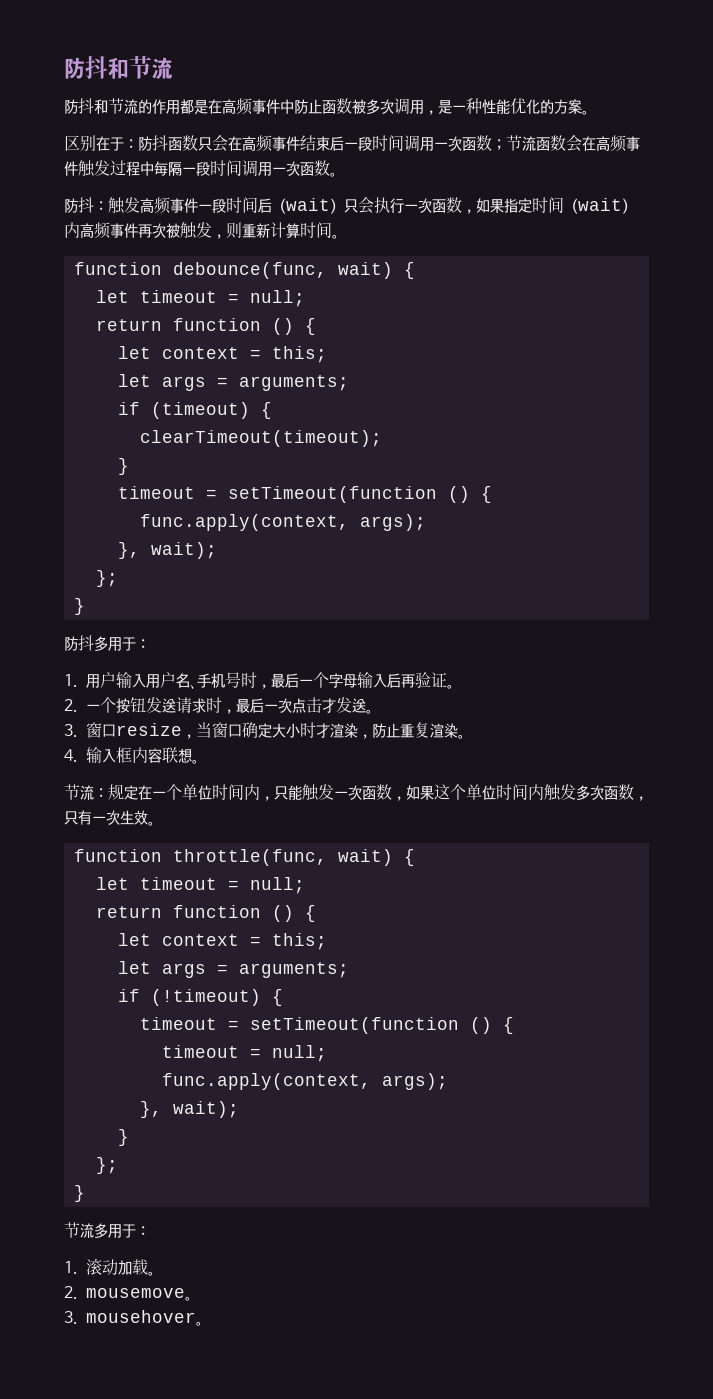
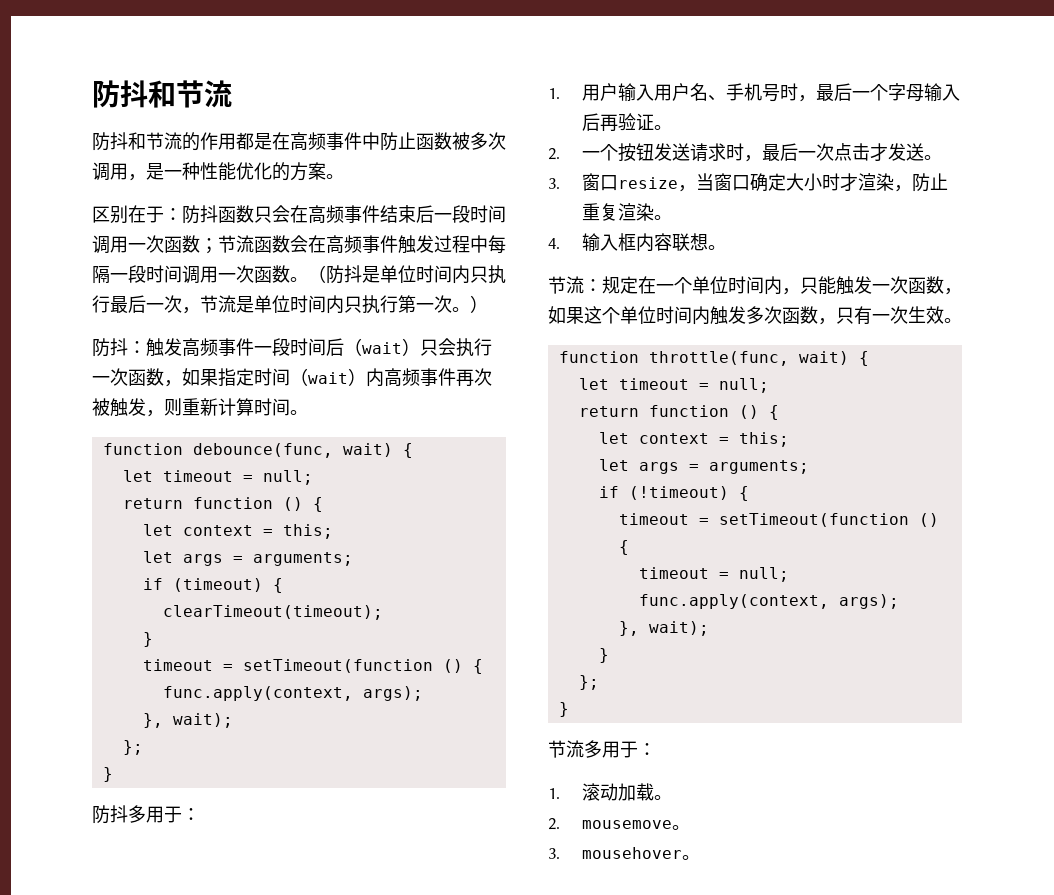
+ （防抖是单位时间内只执行最后一次，节流是单位时间内只执行第一次。）

